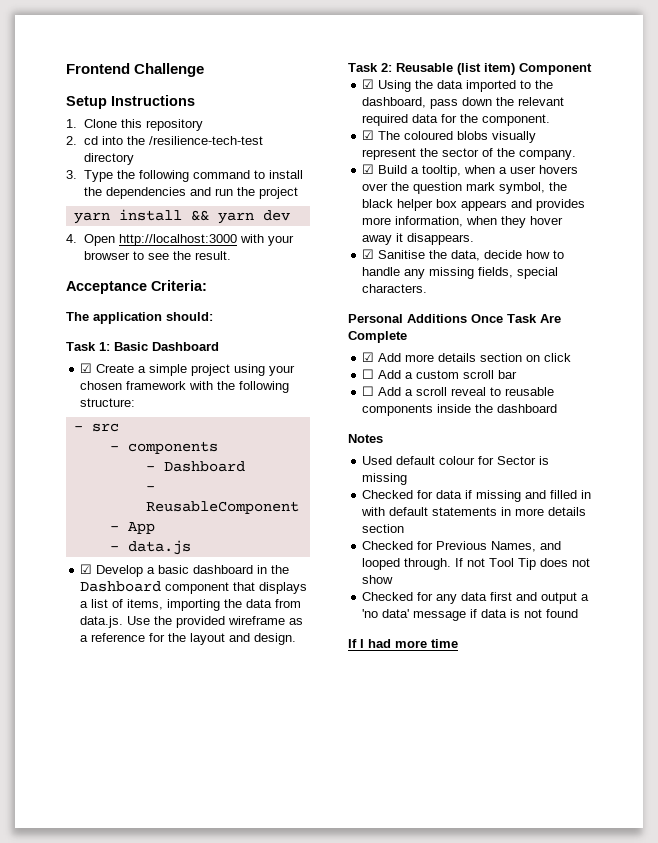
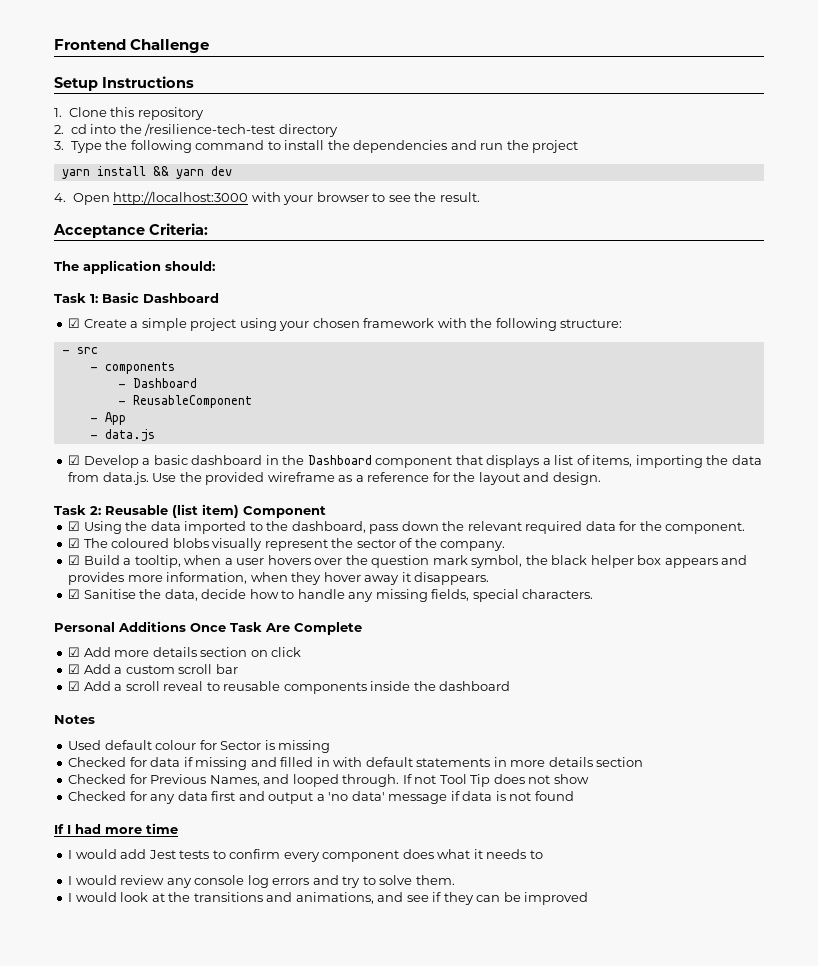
- ☐ Add a custom scroll bar
+ ☑ Add a custom scroll bar
- ☐ Add a scroll reveal to reusable components inside the dashboard
+ ☑ Add a scroll reveal to reusable components inside the dashboard
+ I would add Jest tests to confirm every component does what it needs to
+ I would review any console log errors and try to solve them.
+ I would look at the transitions and animations, and see if they can be improved

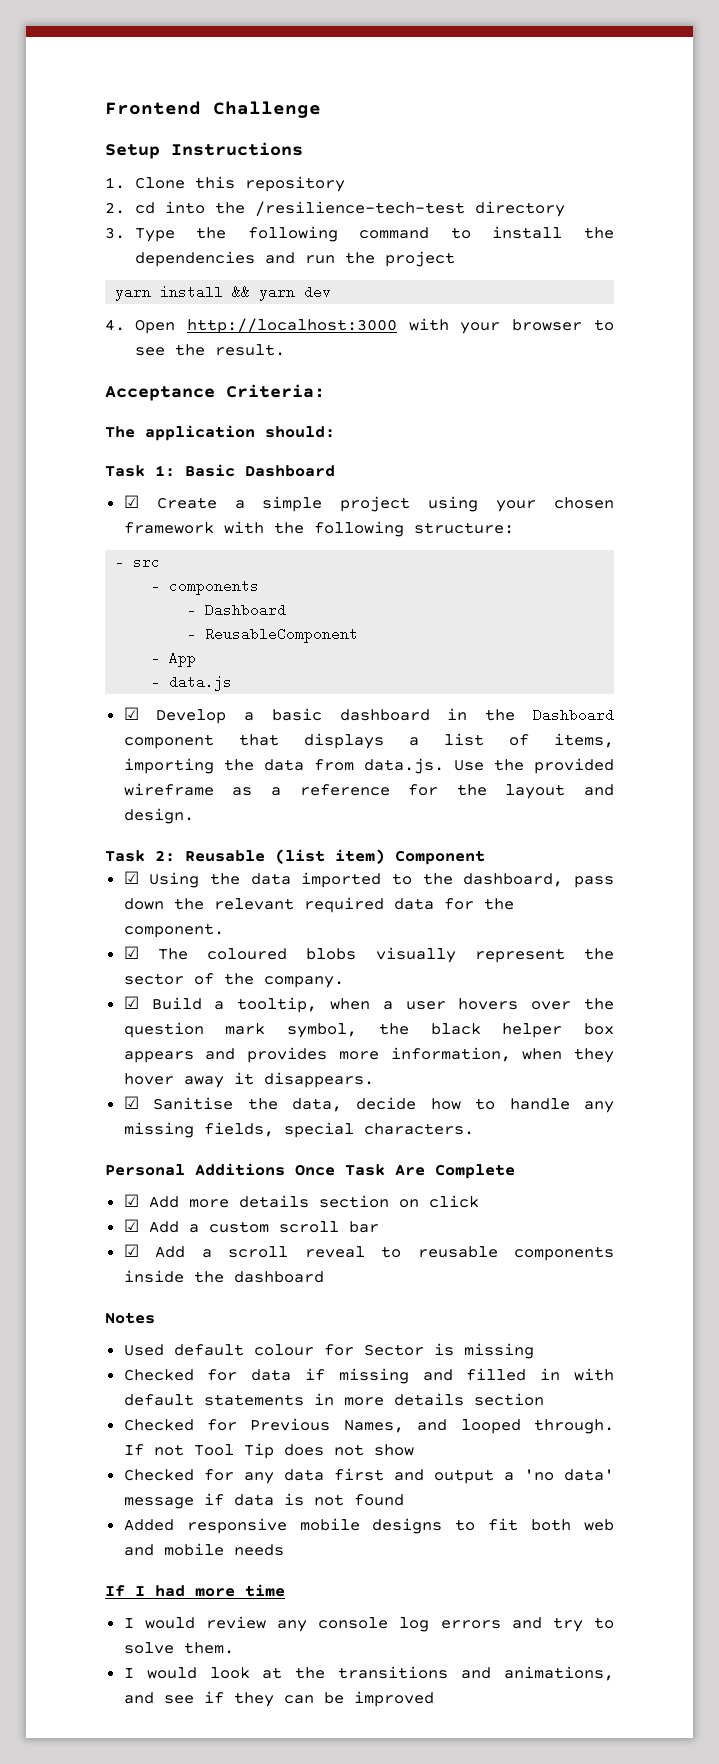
+ Added responsive mobile designs to fit both web and mobile needs
- I would add Jest tests to confirm every component does what it needs to

